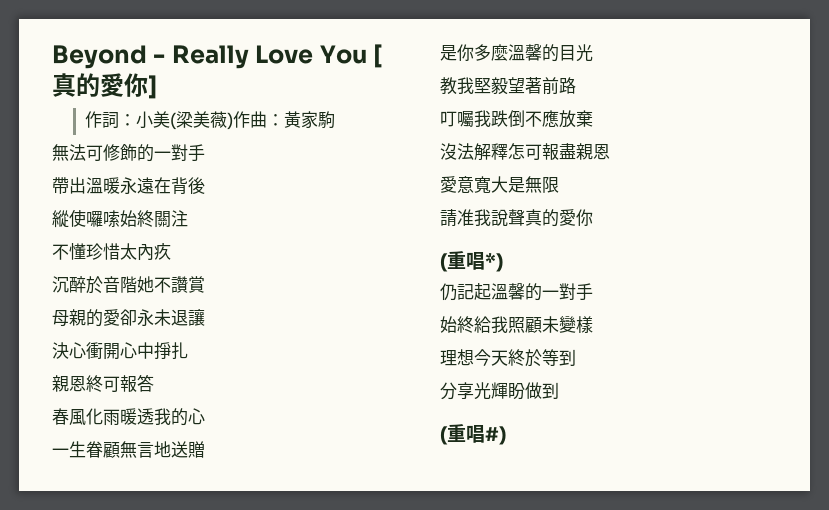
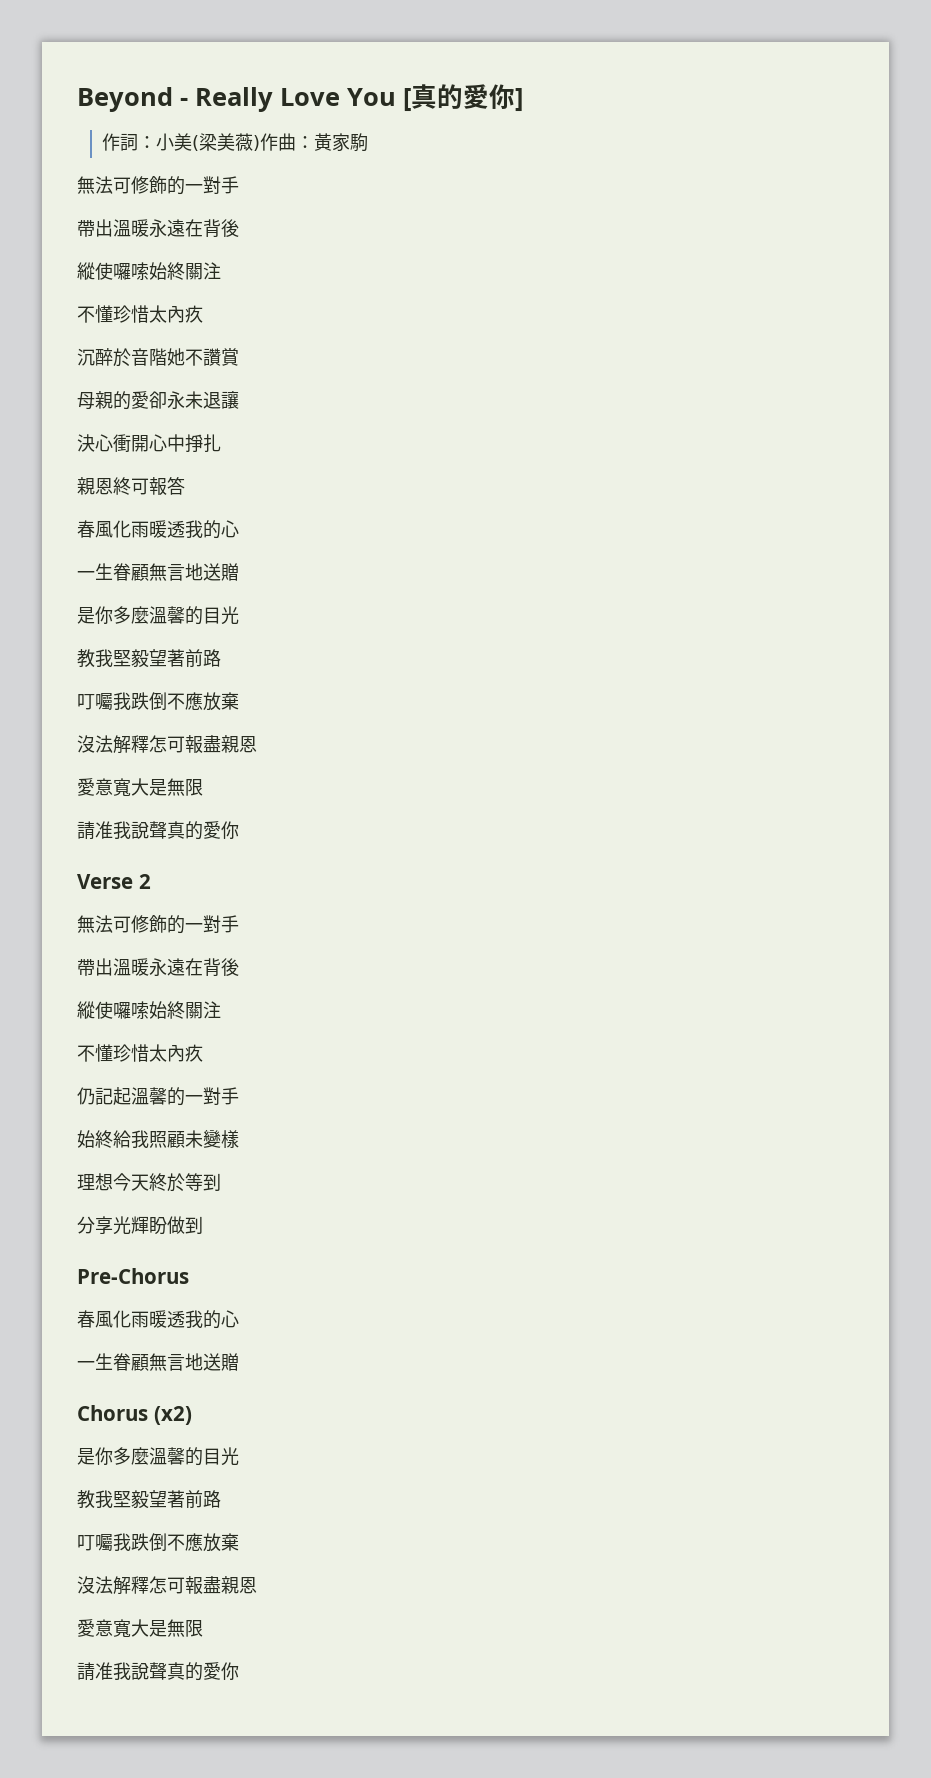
- (重唱*)
+ Verse 2
+ 無法可修飾的一對手
+ 帶出溫暖永遠在背後
+ 縱使囉嗦始終關注
+ 不懂珍惜太內疚
- (重唱#)
+ Pre-Chorus
+ 春風化雨暖透我的心
+ 一生眷顧無言地送贈
+ Chorus (x2)
+ 是你多麼溫馨的目光
+ 教我堅毅望著前路
+ 叮囑我跌倒不應放棄
+ 沒法解釋怎可報盡親恩
+ 愛意寬大是無限
+ 請准我說聲真的愛你

